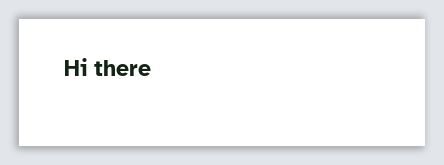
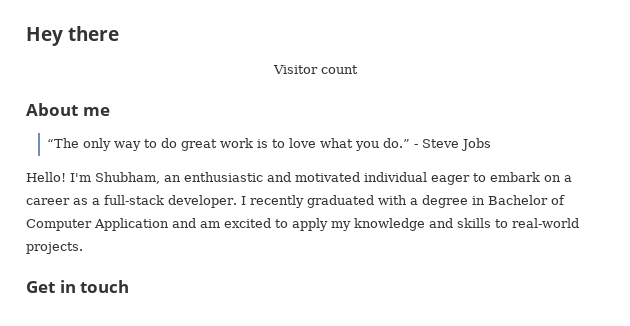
- Hi there
+ Hey there
+ Visitor count
+ About me
+ “The only way to do great work is to love what you do.” - Steve Jobs
+ Hello! I'm Shubham, an enthusiastic and motivated individual eager to embark on a career as a full-stack developer. I recently graduated with a degree in Bachelor of Computer Application and am excited to apply my knowledge and skills to real-world projects.
+ Get in touch

